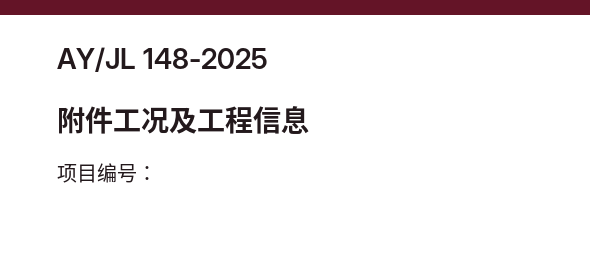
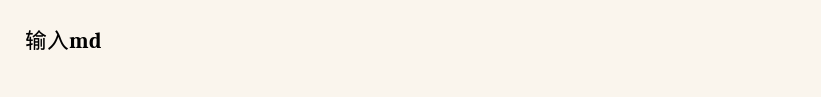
- AY/JL 148-2025
- 附件工况及工程信息
- 项目编号：
+ 输入md

